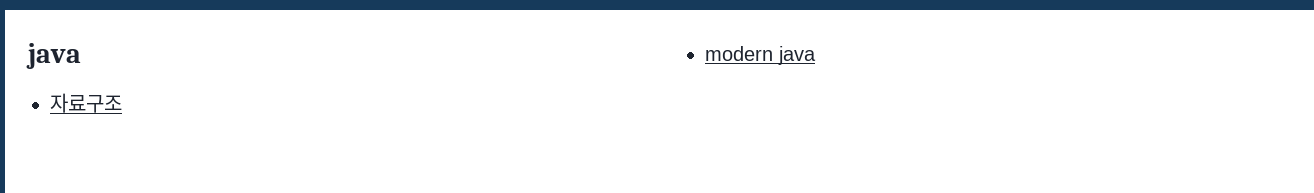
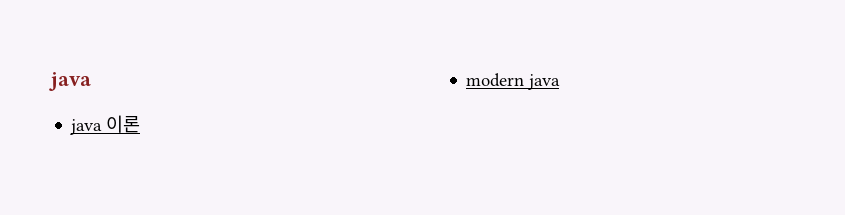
- 자료구조
+ java 이론

